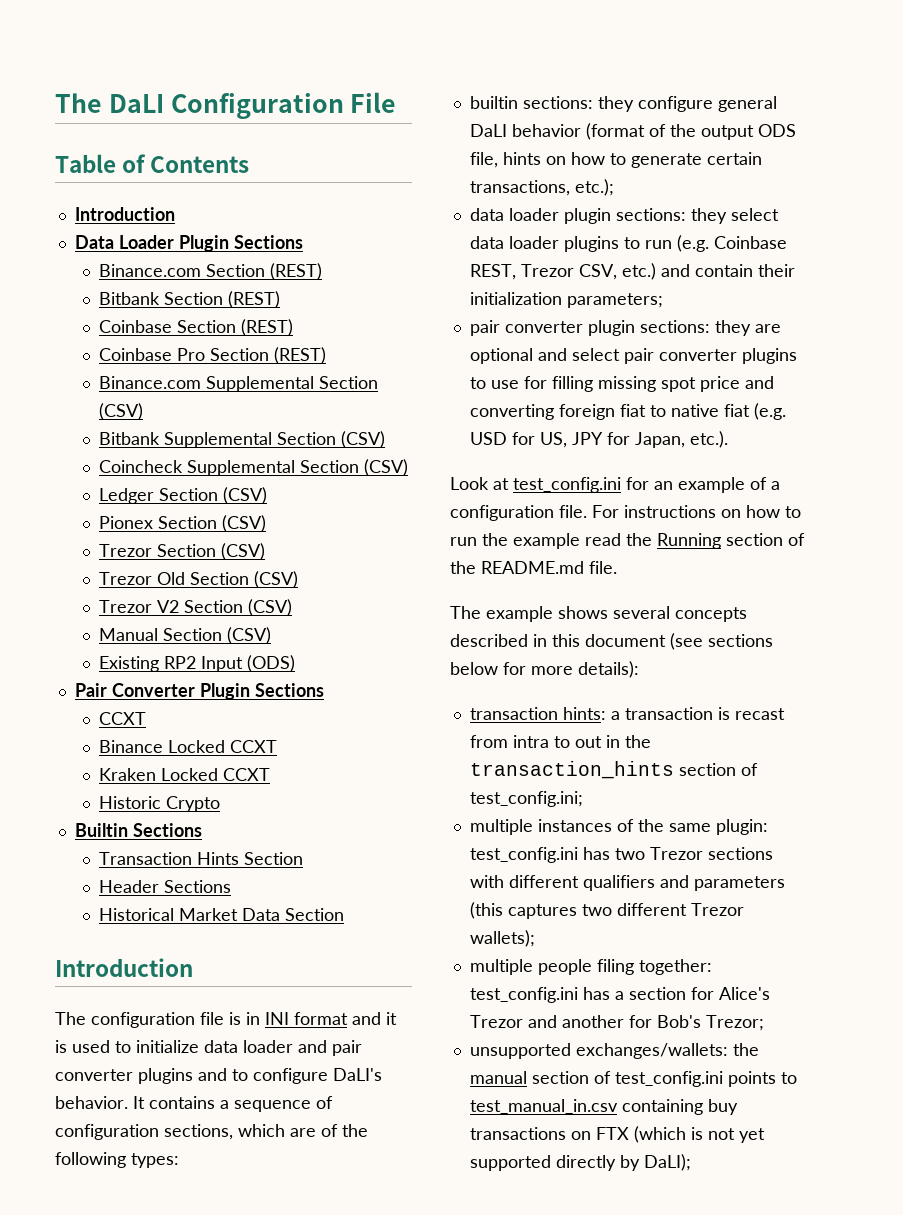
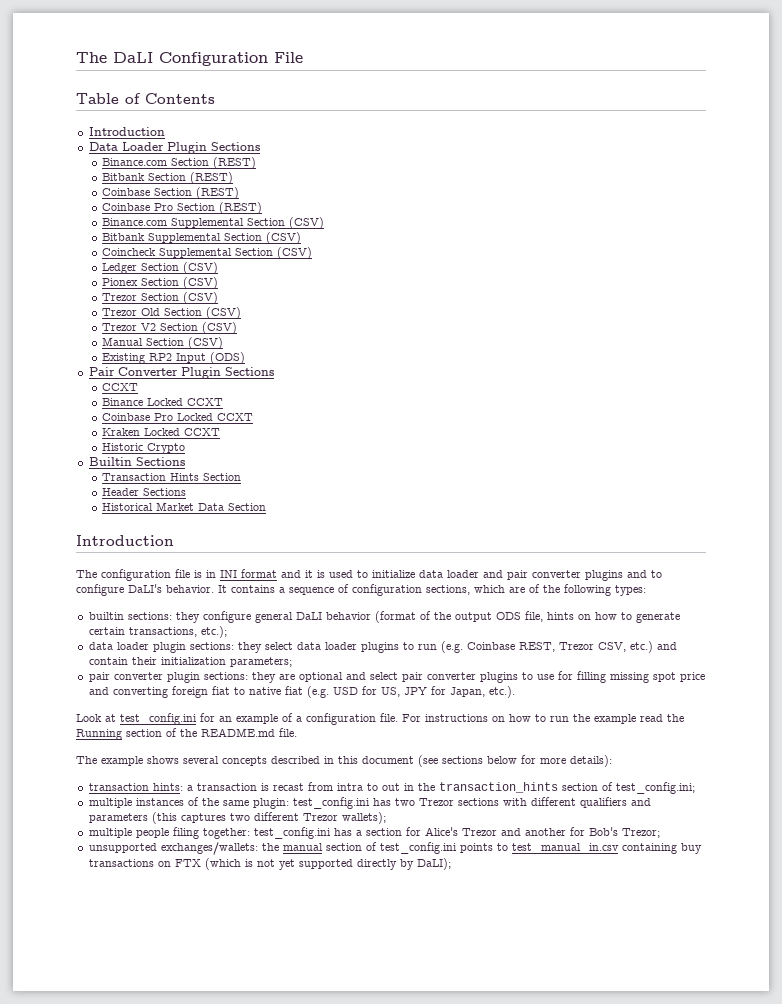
+ Coinbase Pro Locked CCXT

